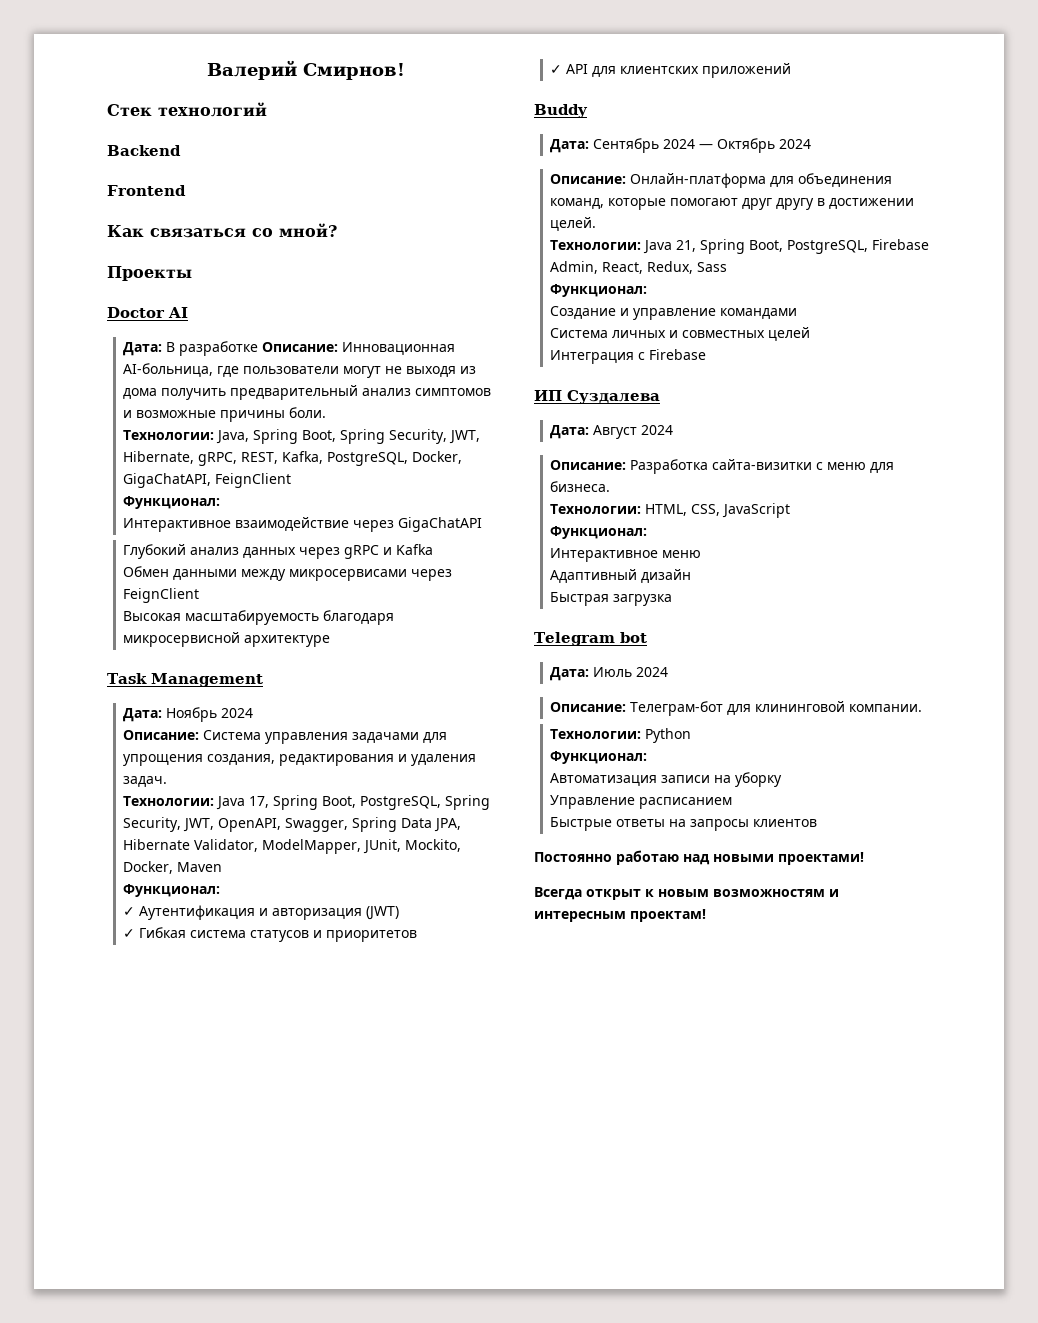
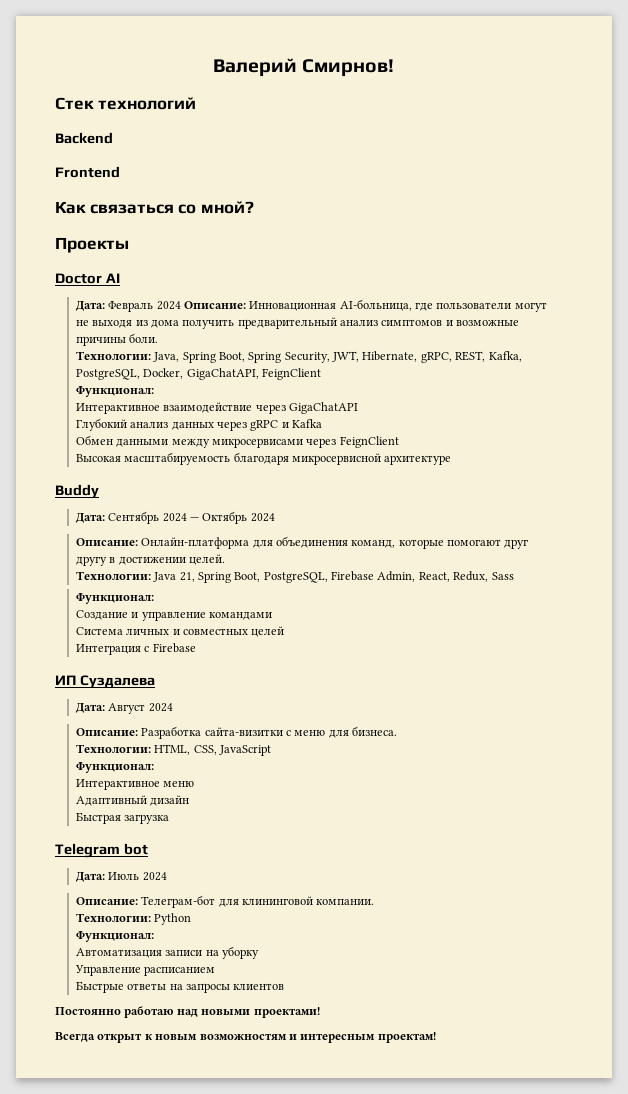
- Дата: В разработке Описание: Инновационная AI-больница, где пользователи могут не выходя из дома получить предварительный анализ симптомов и возможные причины боли.
+ Дата: Февраль 2024 Описание: Инновационная AI-больница, где пользователи могут не выходя из дома получить предварительный анализ симптомов и возможные причины боли.
- Task Management
- Дата: Ноябрь 2024
- Описание: Система управления задачами для упрощения создания, редактирования и удаления задач.
- Технологии: Java 17, Spring Boot, PostgreSQL, Spring Security, JWT, OpenAPI, Swagger, Spring Data JPA, Hibernate Validator, ModelMapper, JUnit, Mockito, Docker, Maven
- Функционал:
- ✓ Аутентификация и авторизация (JWT)
- ✓ Гибкая система статусов и приоритетов
- ✓ API для клиентских приложений

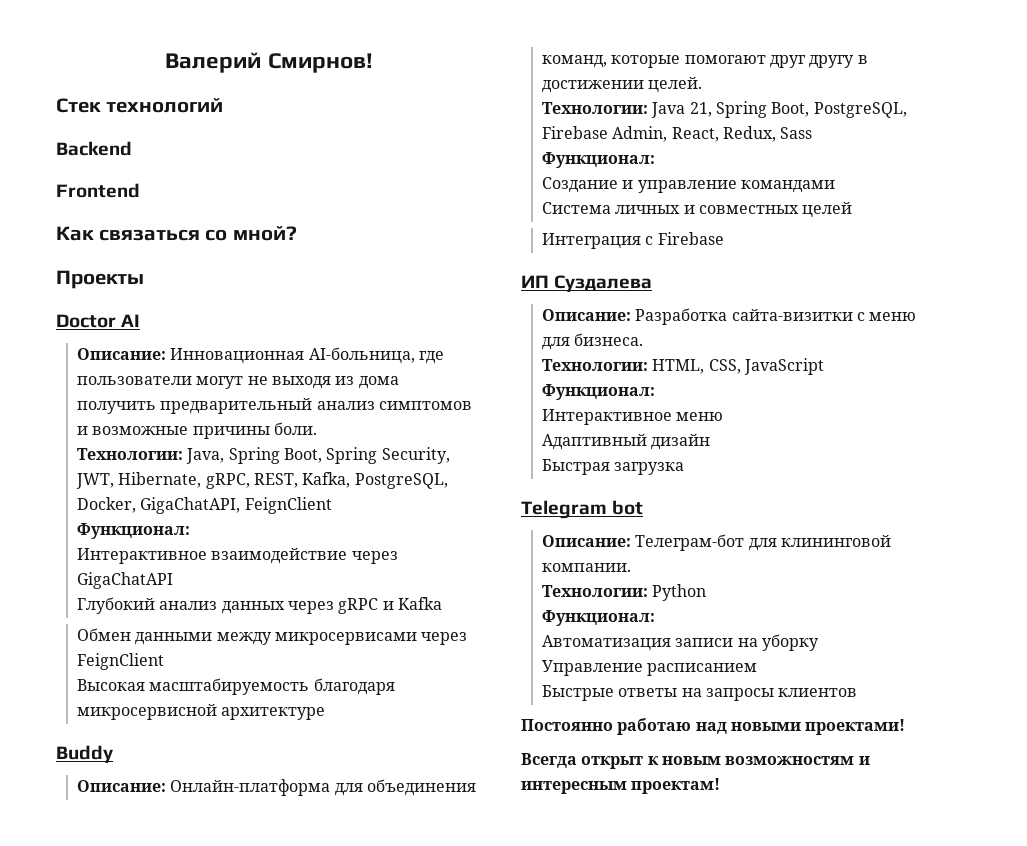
- Дата: Февраль 2024 Описание: Инновационная AI-больница, где пользователи могут не выходя из дома получить предварительный анализ симптомов и возможные причины боли.
+ Описание: Инновационная AI-больница, где пользователи могут не выходя из дома получить предварительный анализ симптомов и возможные причины боли.
- Дата: Сентябрь 2024 — Октябрь 2024
- Дата: Август 2024
- Дата: Июль 2024

